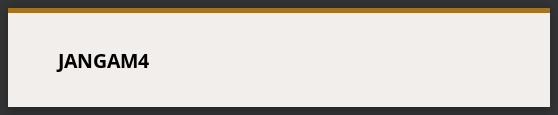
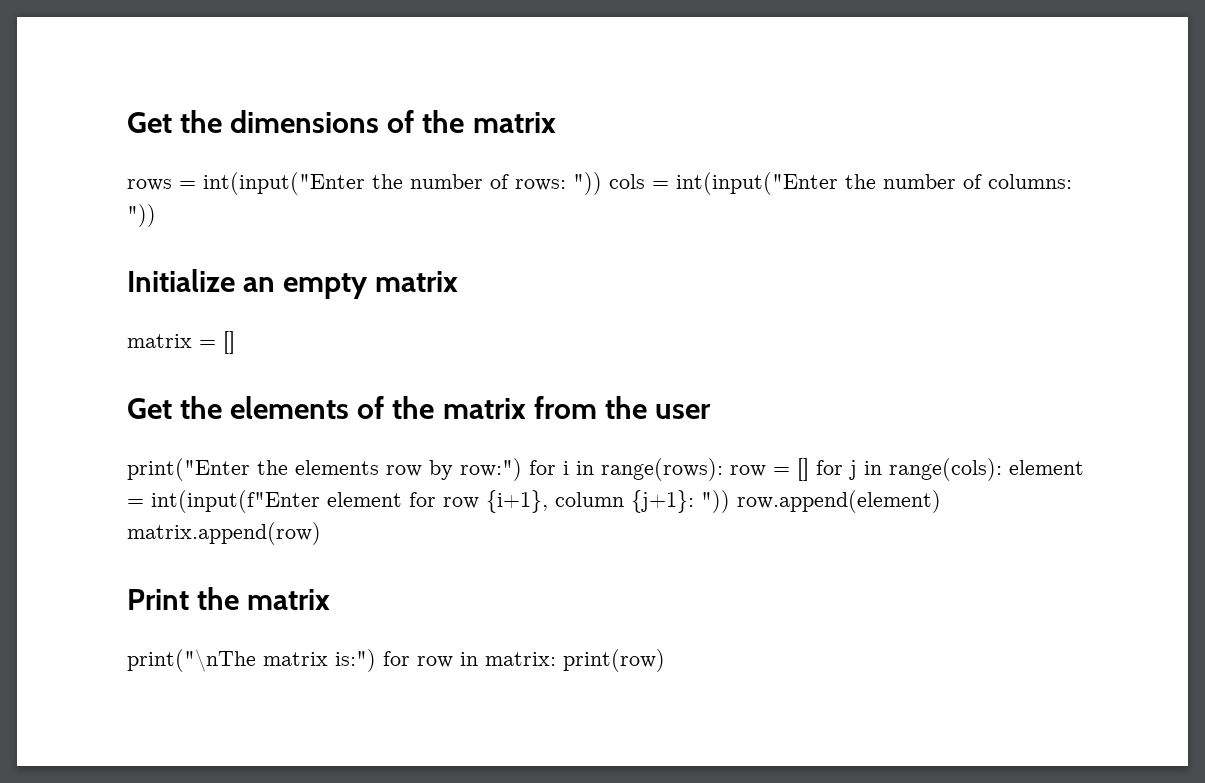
- JANGAM4
+ Get the dimensions of the matrix
+ rows = int(input("Enter the number of rows: ")) cols = int(input("Enter the number of columns: "))
+ Initialize an empty matrix
+ matrix = []
+ Get the elements of the matrix from the user
+ print("Enter the elements row by row:") for i in range(rows): row = [] for j in range(cols): element = int(input(f"Enter element for row {i+1}, column {j+1}: ")) row.append(element) matrix.append(row)
+ Print the matrix
+ print("\nThe matrix is:") for row in matrix: print(row)

